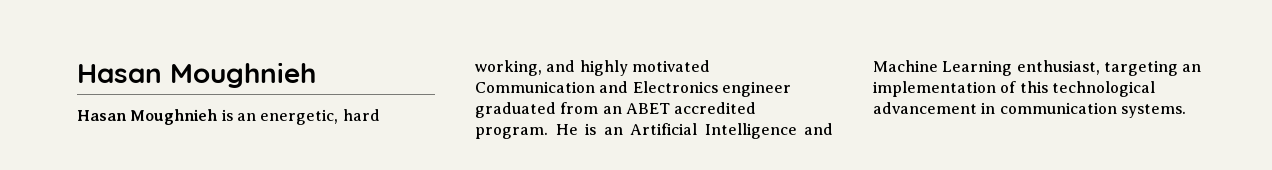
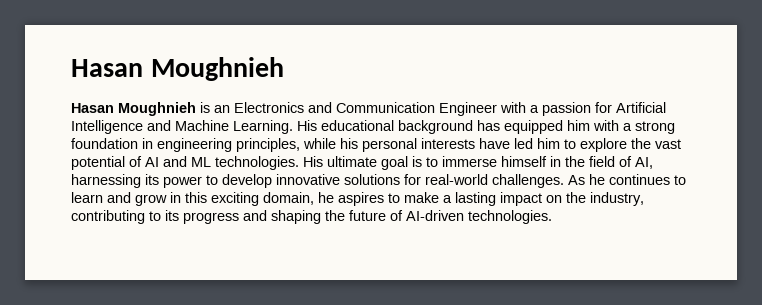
- Hasan Moughnieh is an energetic, hard working, and highly motivated Communication and Electronics engineer graduated from an ABET accredited program. He is an Artificial Intelligence and Machine Learning enthusiast, targeting an implementation of this technological advancement in communication systems.
+ Hasan Moughnieh is an Electronics and Communication Engineer with a passion for Artificial Intelligence and Machine Learning. His educational background has equipped him with a strong foundation in engineering principles, while his personal interests have led him to explore the vast potential of AI and ML technologies. His ultimate goal is to immerse himself in the field of AI, harnessing its power to develop innovative solutions for real-world challenges. As he continues to learn and grow in this exciting domain, he aspires to make a lasting impact on the industry, contributing to its progress and shaping the future of AI-driven technologies.

